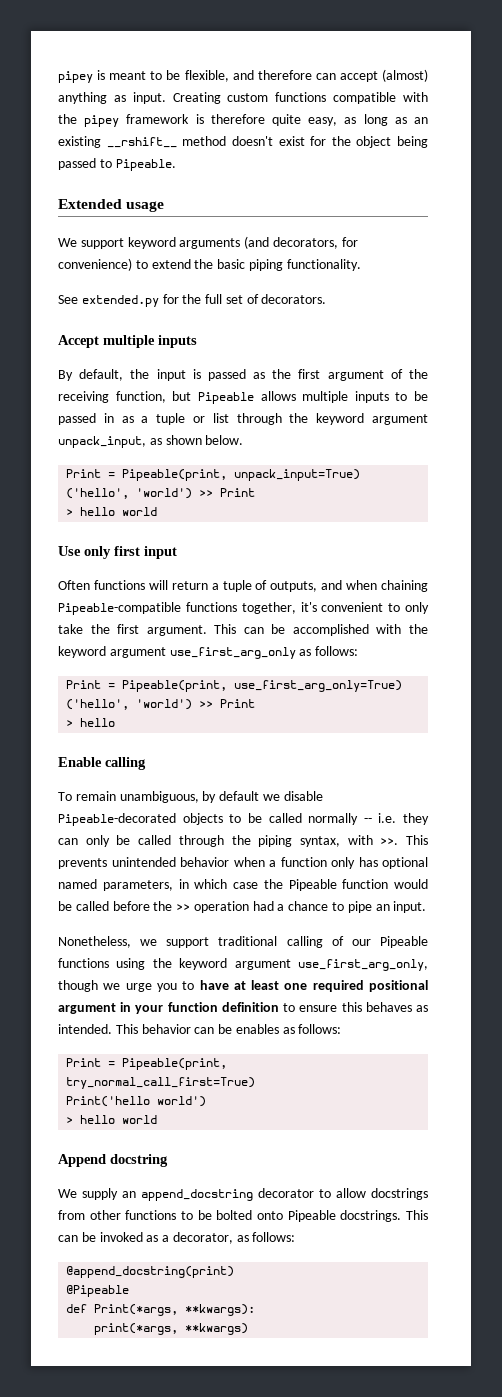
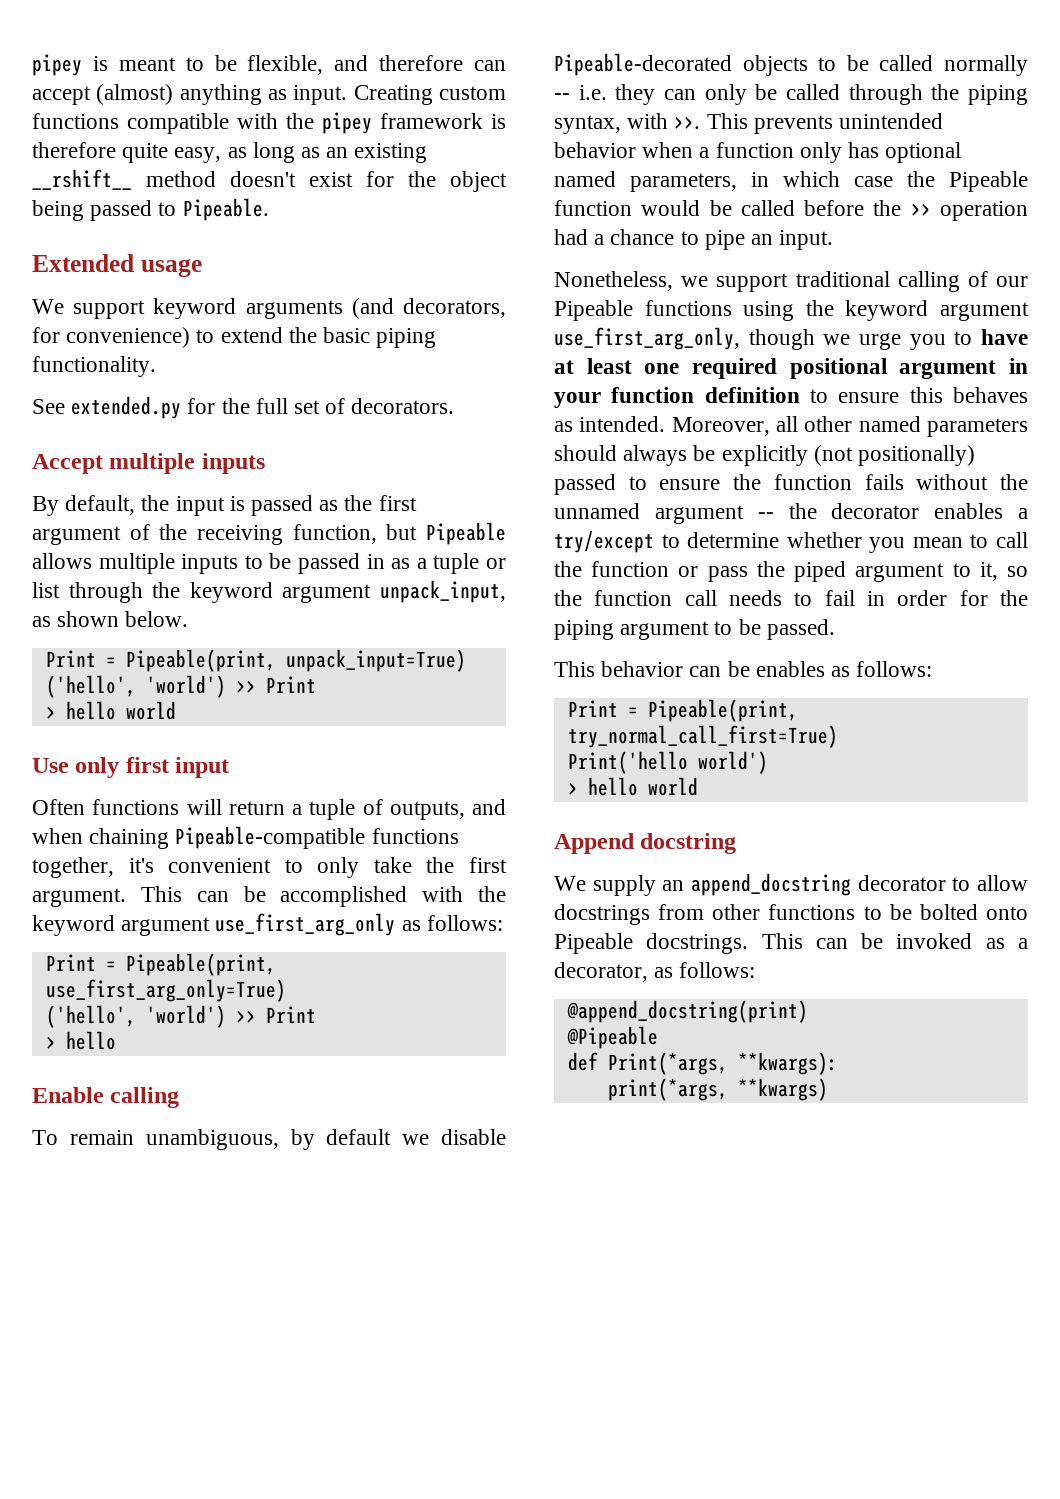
- Nonetheless, we support traditional calling of our Pipeable functions using the keyword argument use_first_arg_only, though we urge you to have at least one required positional argument in your function definition to ensure this behaves as intended. This behavior can be enables as follows:
+ Nonetheless, we support traditional calling of our Pipeable functions using the keyword argument use_first_arg_only, though we urge you to have at least one required positional argument in your function definition to ensure this behaves as intended. Moreover, all other named parameters should always be explicitly (not positionally) passed to ensure the function fails without the unnamed argument -- the decorator enables a try/except to determine whether you mean to call the function or pass the piped argument to it, so the function call needs to fail in order for the piping argument to be passed.
+ This behavior can be enables as follows:

